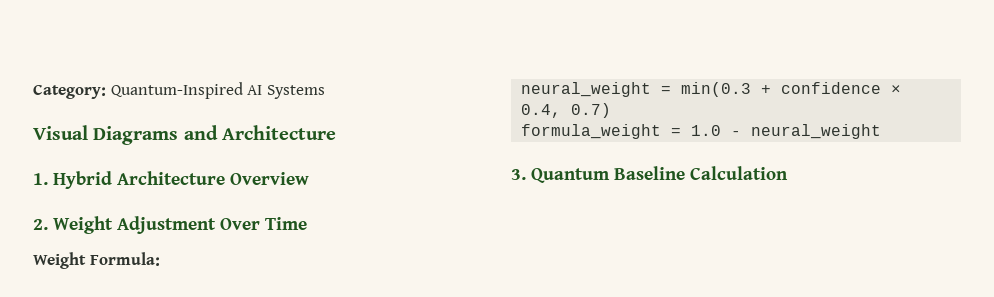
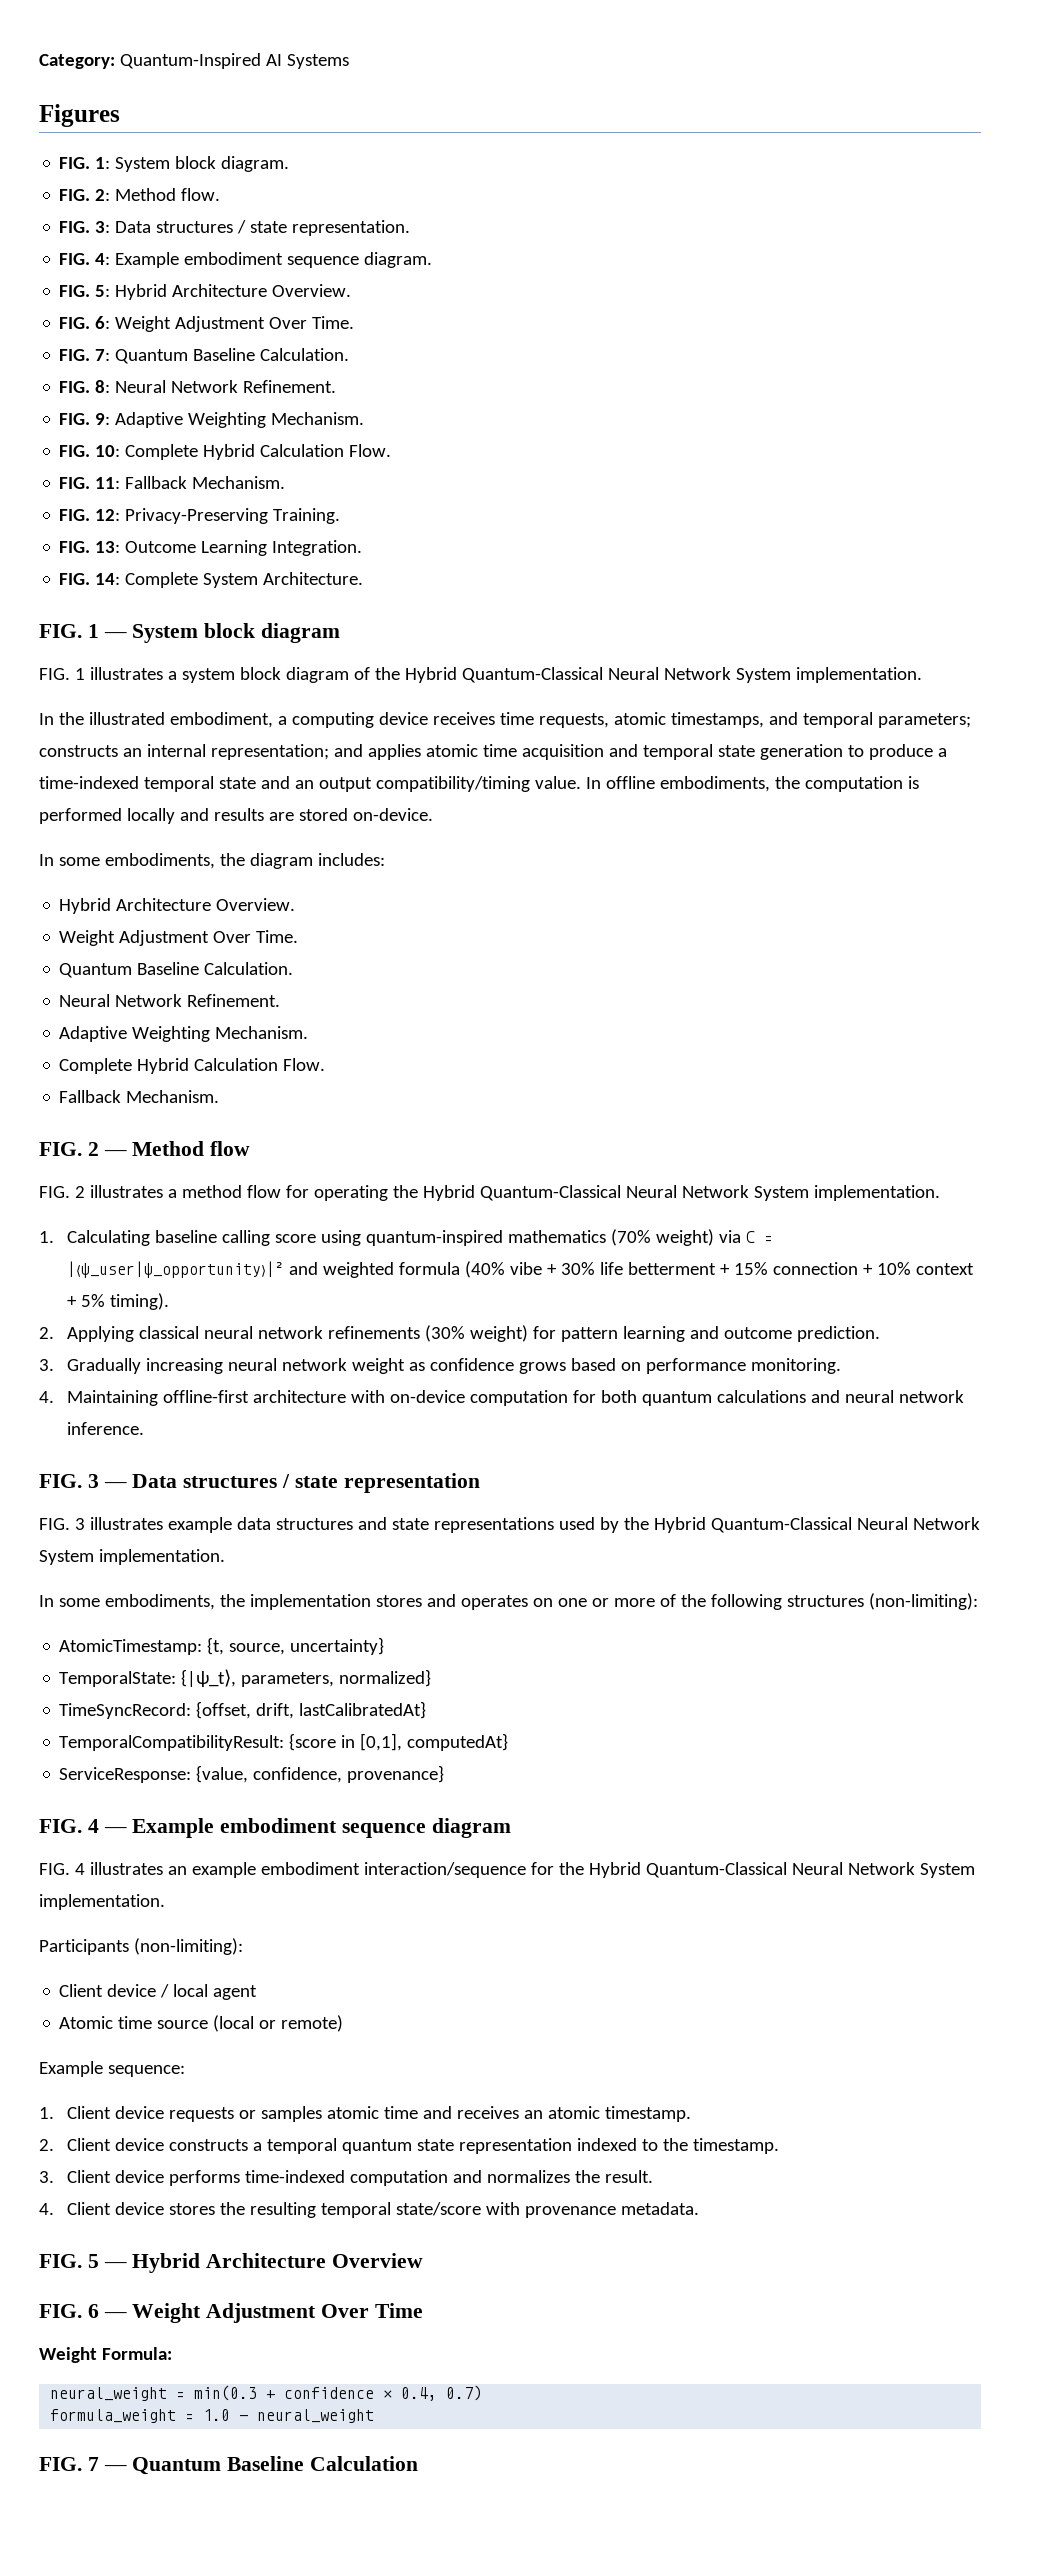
- Visual Diagrams and Architecture
- 1. Hybrid Architecture Overview
+ Figures
+ FIG. 1: System block diagram.
+ FIG. 2: Method flow.
+ FIG. 3: Data structures / state representation.
+ FIG. 4: Example embodiment sequence diagram.
+ FIG. 5: Hybrid Architecture Overview.
+ FIG. 6: Weight Adjustment Over Time.
+ FIG. 7: Quantum Baseline Calculation.
+ FIG. 8: Neural Network Refinement.
+ FIG. 9: Adaptive Weighting Mechanism.
+ FIG. 10: Complete Hybrid Calculation Flow.
+ FIG. 11: Fallback Mechanism.
+ FIG. 12: Privacy-Preserving Training.
+ FIG. 13: Outcome Learning Integration.
+ FIG. 14: Complete System Architecture.
+ FIG. 1 — System block diagram
+ FIG. 1 illustrates a system block diagram of the Hybrid Quantum-Classical Neural Network System implementation.
+ In the illustrated embodiment, a computing device receives time requests, atomic timestamps, and temporal parameters; constructs an internal representation; and applies atomic time acquisition and temporal state generation to produce a time-indexed temporal state and an output compatibility/timing value. In offline embodiments, the computation is performed locally and results are stored on-device.
+ In some embodiments, the diagram includes:
+ Hybrid Architecture Overview.
+ Weight Adjustment Over Time.
+ Quantum Baseline Calculation.
+ Neural Network Refinement.
+ Adaptive Weighting Mechanism.
+ Complete Hybrid Calculation Flow.
+ Fallback Mechanism.
+ FIG. 2 — Method flow
+ FIG. 2 illustrates a method flow for operating the Hybrid Quantum-Classical Neural Network System implementation.
+ 1. Calculating baseline calling score using quantum-inspired mathematics (70% weight) via C = |⟨ψ_user|ψ_opportunity⟩|² and weighted formula (40% vibe + 30% life betterment + 15% connection + 10% context + 5% timing).
+ 2. Applying classical neural network refinements (30% weight) for pattern learning and outcome prediction.
+ 3. Gradually increasing neural network weight as confidence grows based on performance monitoring.
+ 4. Maintaining offline-first architecture with on-device computation for both quantum calculations and neural network inference.
+ FIG. 3 — Data structures / state representation
+ FIG. 3 illustrates example data structures and state representations used by the Hybrid Quantum-Classical Neural Network System implementation.
+ In some embodiments, the implementation stores and operates on one or more of the following structures (non-limiting):
+ AtomicTimestamp: {t, source, uncertainty}
+ TemporalState: {|ψ_t⟩, parameters, normalized}
+ TimeSyncRecord: {offset, drift, lastCalibratedAt}
+ TemporalCompatibilityResult: {score in [0,1], computedAt}
+ ServiceResponse: {value, confidence, provenance}
+ FIG. 4 — Example embodiment sequence diagram
+ FIG. 4 illustrates an example embodiment interaction/sequence for the Hybrid Quantum-Classical Neural Network System implementation.
+ Participants (non-limiting):
+ Client device / local agent
+ Atomic time source (local or remote)
+ Example sequence:
+ 1. Client device requests or samples atomic time and receives an atomic timestamp.
+ 2. Client device constructs a temporal quantum state representation indexed to the timestamp.
+ 3. Client device performs time-indexed computation and normalizes the result.
+ 4. Client device stores the resulting temporal state/score with provenance metadata.
+ FIG. 5 — Hybrid Architecture Overview
- 2. Weight Adjustment Over Time
+ FIG. 6 — Weight Adjustment Over Time
- 3. Quantum Baseline Calculation
+ FIG. 7 — Quantum Baseline Calculation

